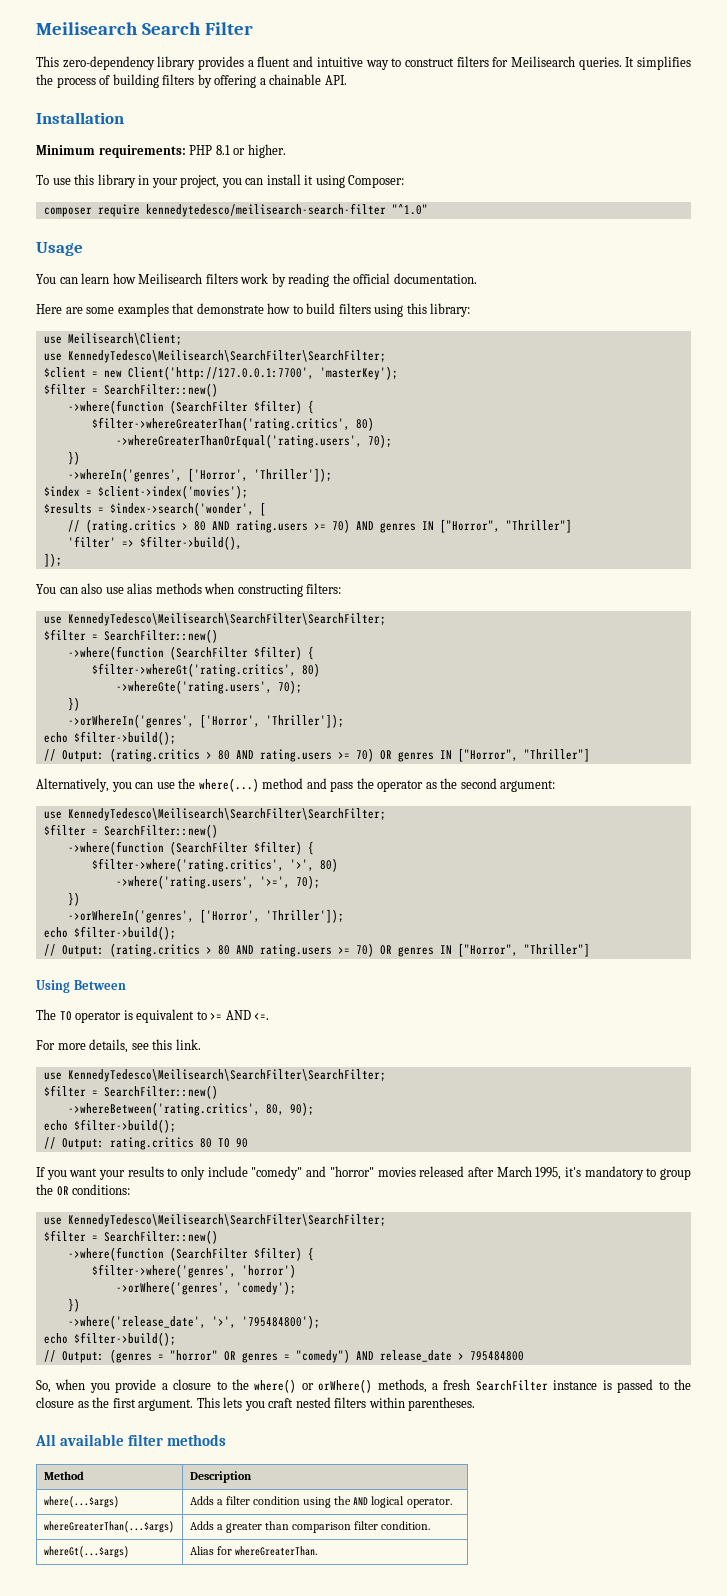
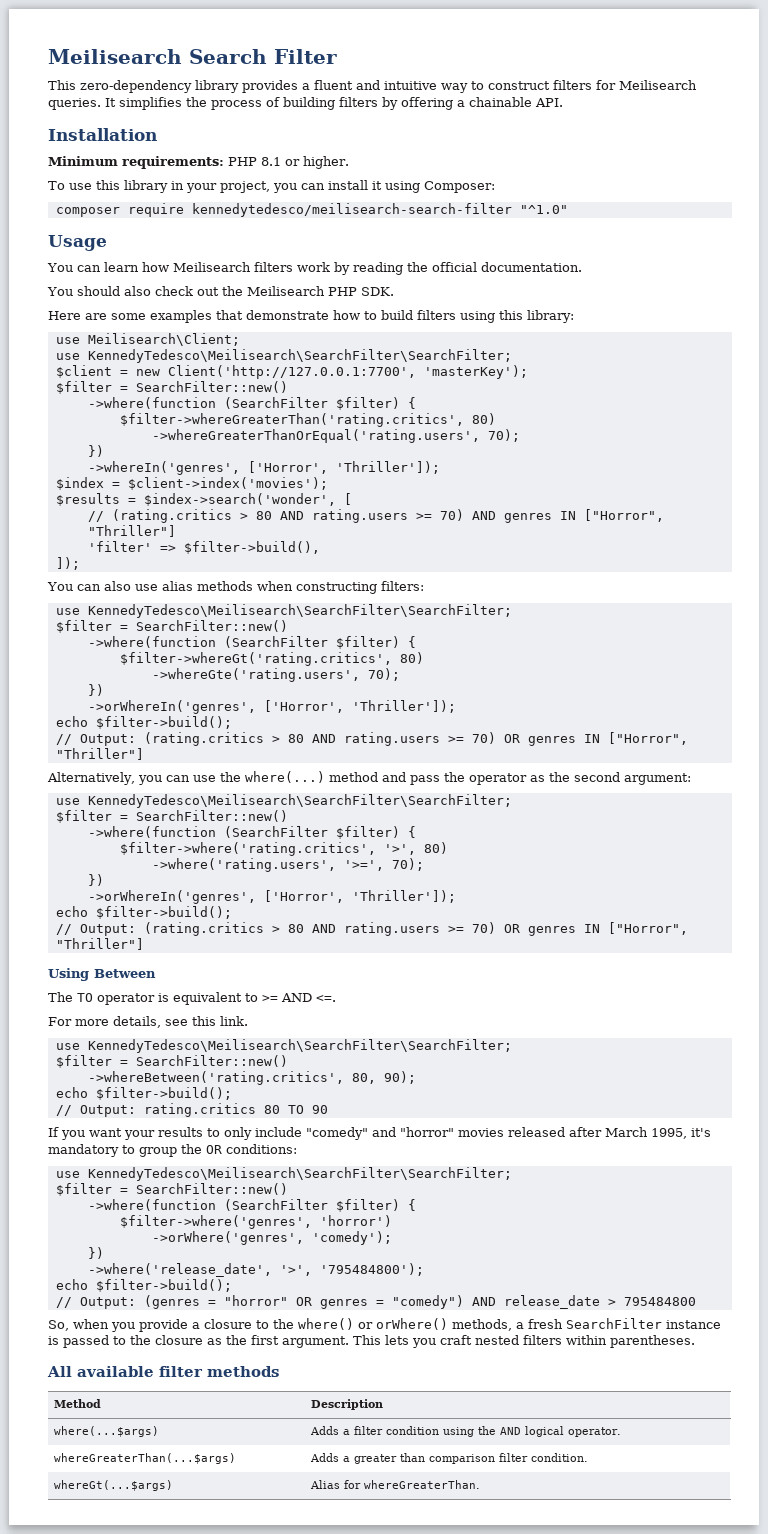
+ You should also check out the Meilisearch PHP SDK.

